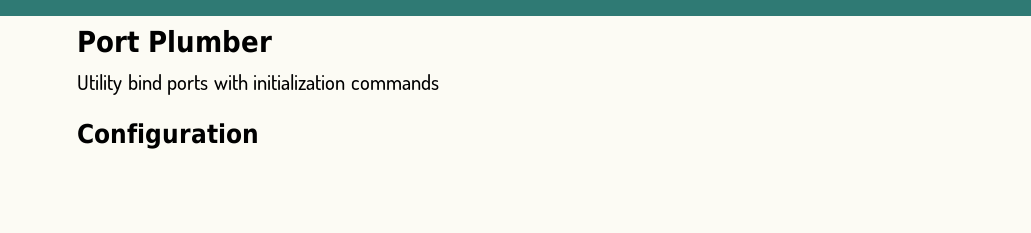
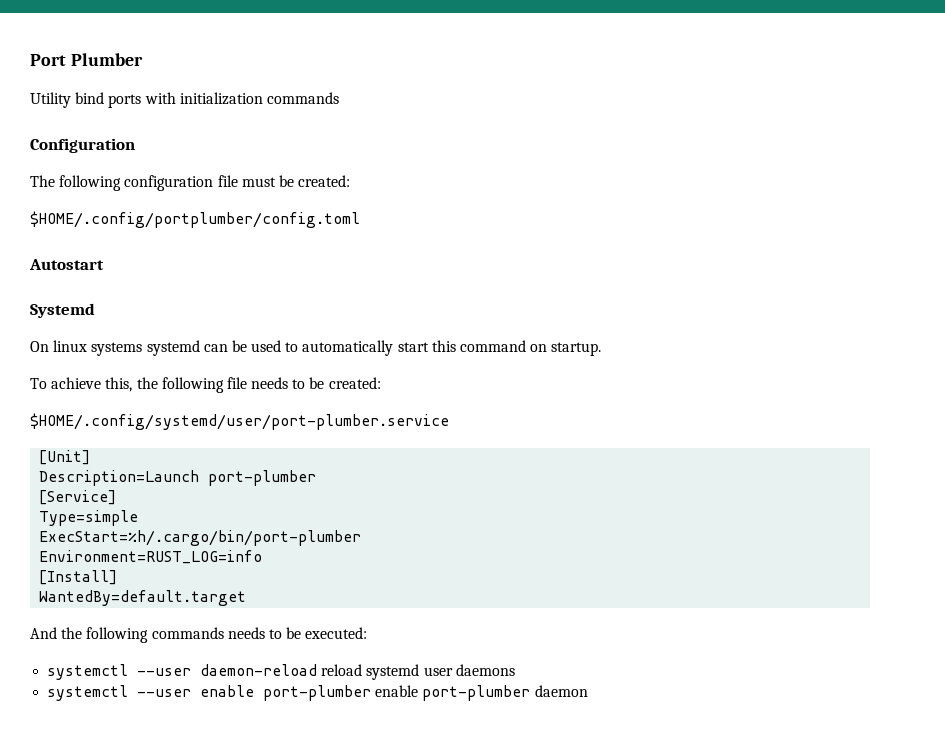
+ The following configuration file must be created:
+ $HOME/.config/portplumber/config.toml
+ Autostart
+ Systemd
+ On linux systems systemd can be used to automatically start this command on startup.
+ To achieve this, the following file needs to be created:
+ $HOME/.config/systemd/user/port-plumber.service
+ [Unit]
+ Description=Launch port-plumber
+ [Service]
+ Type=simple
+ ExecStart=%h/.cargo/bin/port-plumber
+ Environment=RUST_LOG=info
+ [Install]
+ WantedBy=default.target
+ And the following commands needs to be executed:
+ systemctl --user daemon-reload reload systemd user daemons
+ systemctl --user enable port-plumber enable port-plumber daemon

